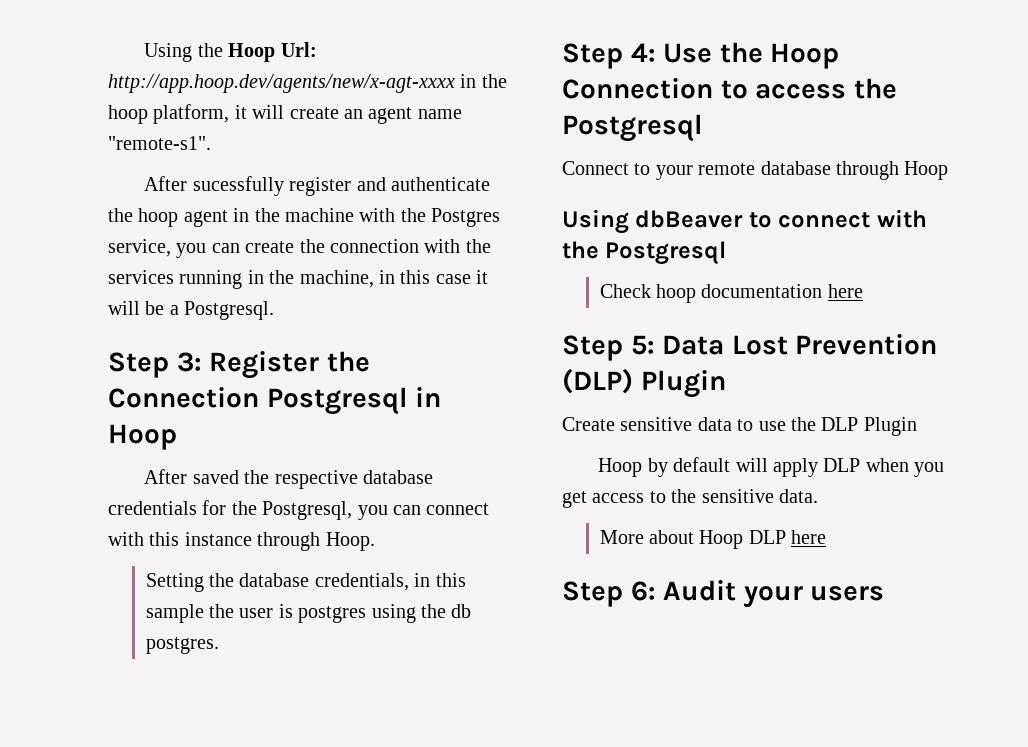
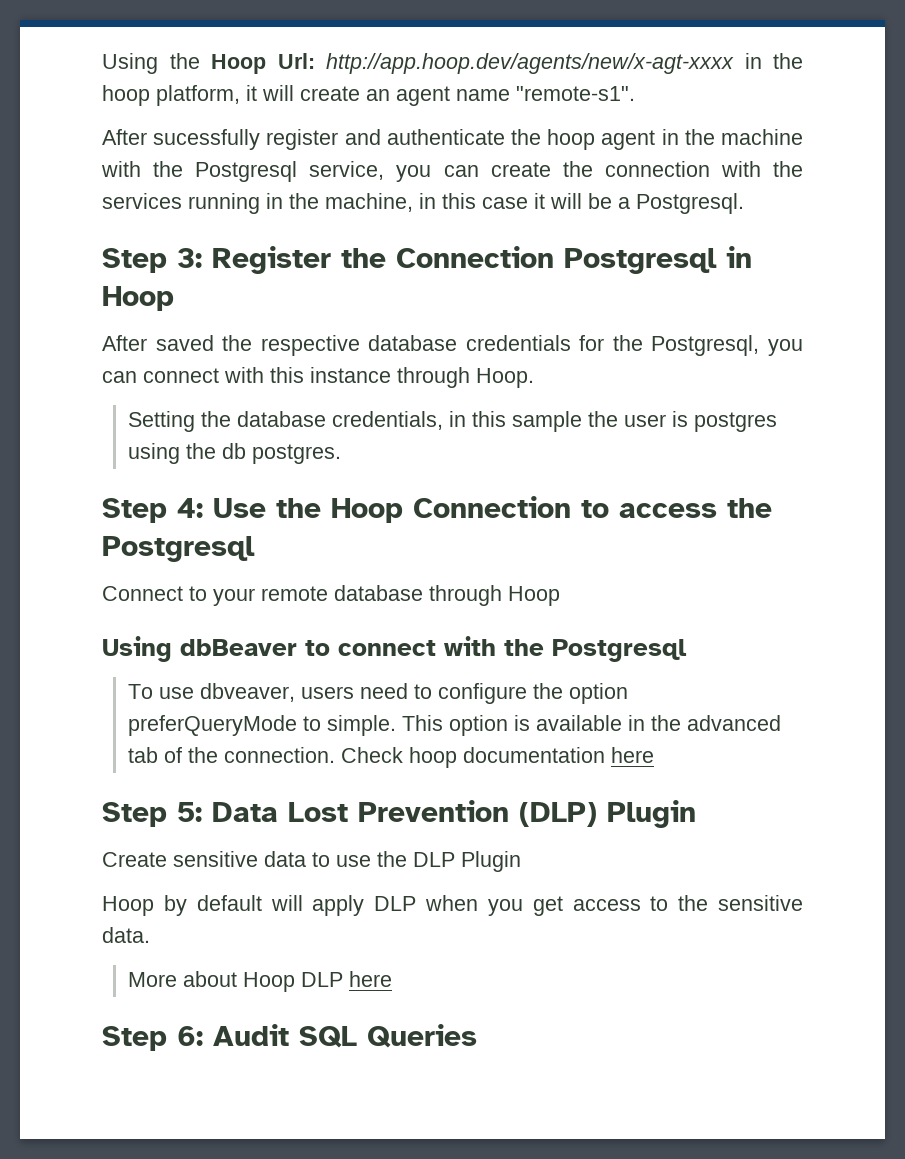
- After sucessfully register and authenticate the hoop agent in the machine with the Postgres service, you can create the connection with the services running in the machine, in this case it will be a Postgresql.
+ After sucessfully register and authenticate the hoop agent in the machine with the Postgresql service, you can create the connection with the services running in the machine, in this case it will be a Postgresql.
+ To use dbveaver, users need to configure the option preferQueryMode to simple. This option is available in the advanced tab of the connection.
- Step 6: Audit your users
+ Step 6: Audit SQL Queries

